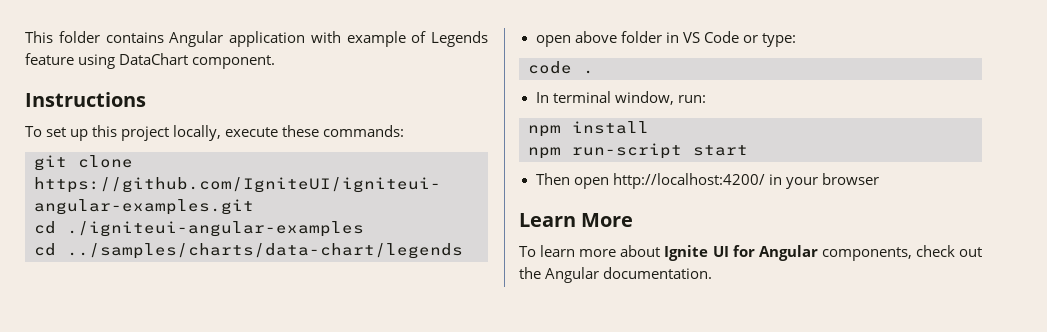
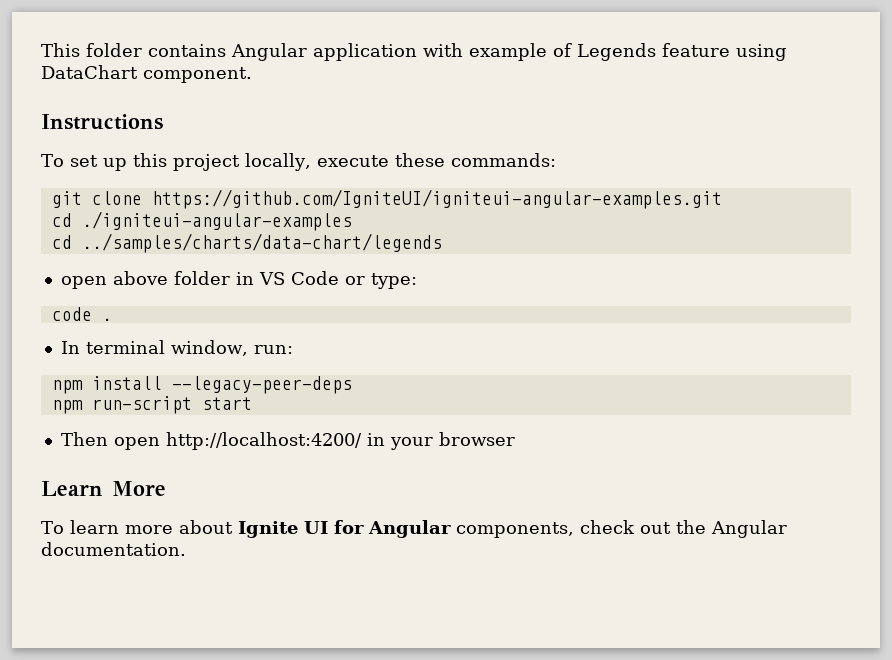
- npm install
+ npm install --legacy-peer-deps

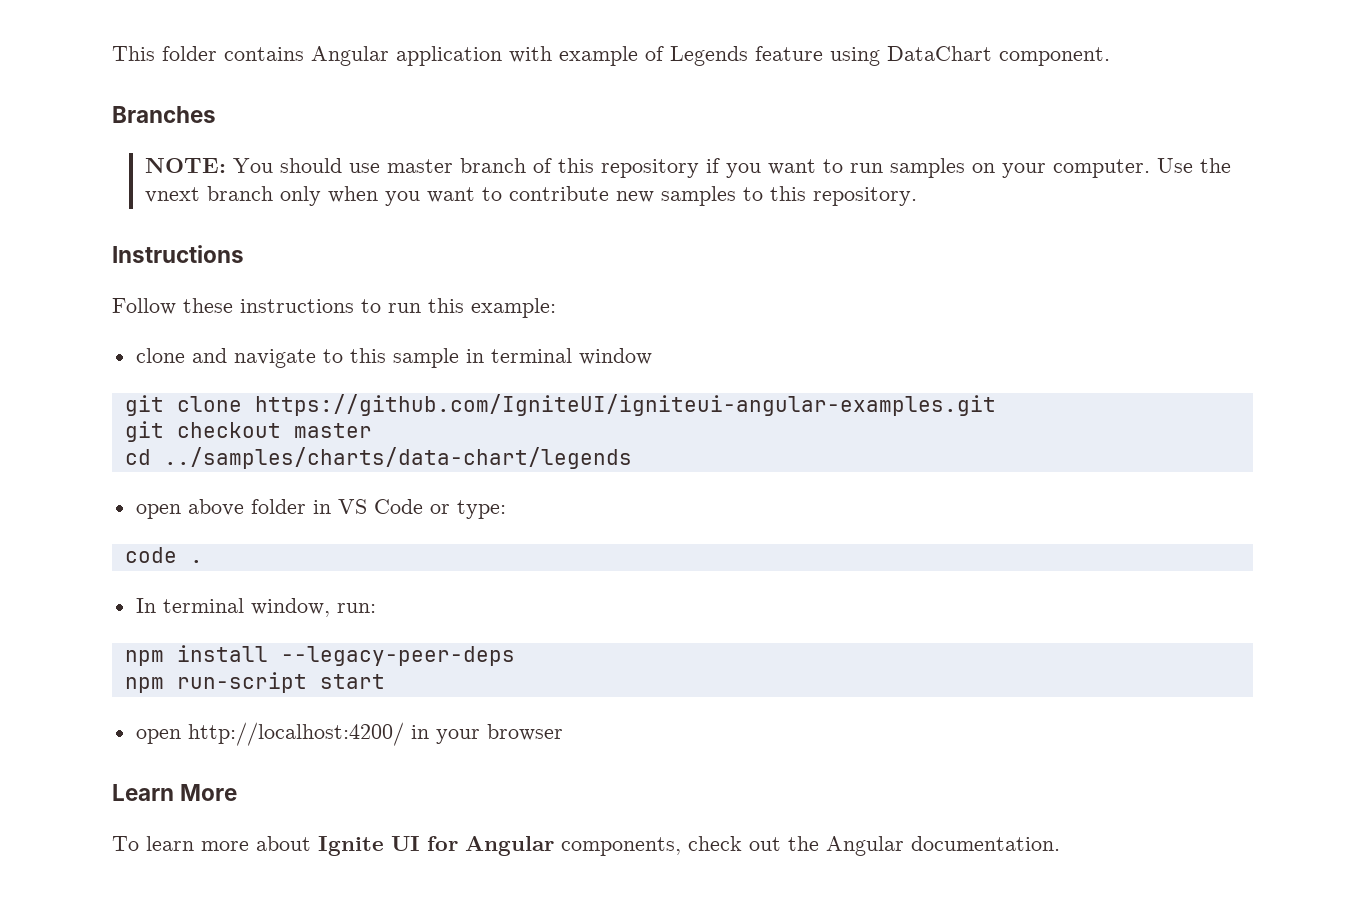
+ Branches
+ NOTE: You should use master branch of this repository if you want to run samples on your computer. Use the vnext branch only when you want to contribute new samples to this repository.
  Instructions
- To set up this project locally, execute these commands:
+ Follow these instructions to run this example:
+ clone and navigate to this sample in terminal window
- cd ./igniteui-angular-examples
+ git checkout master
- Then open http://localhost:4200/ in your browser
+ open http://localhost:4200/ in your browser

